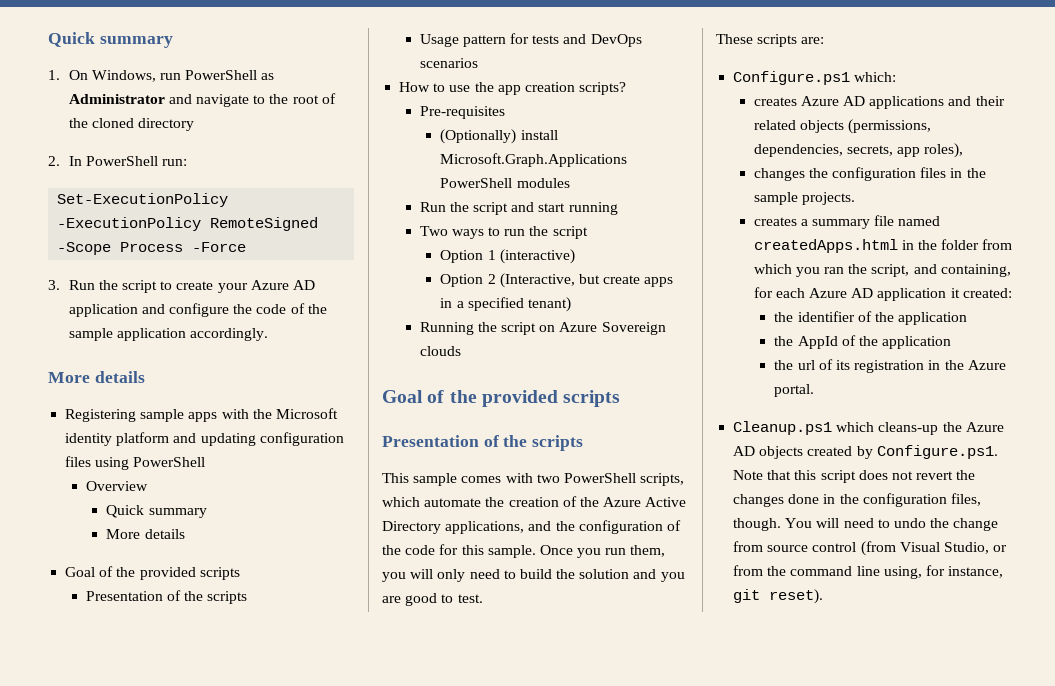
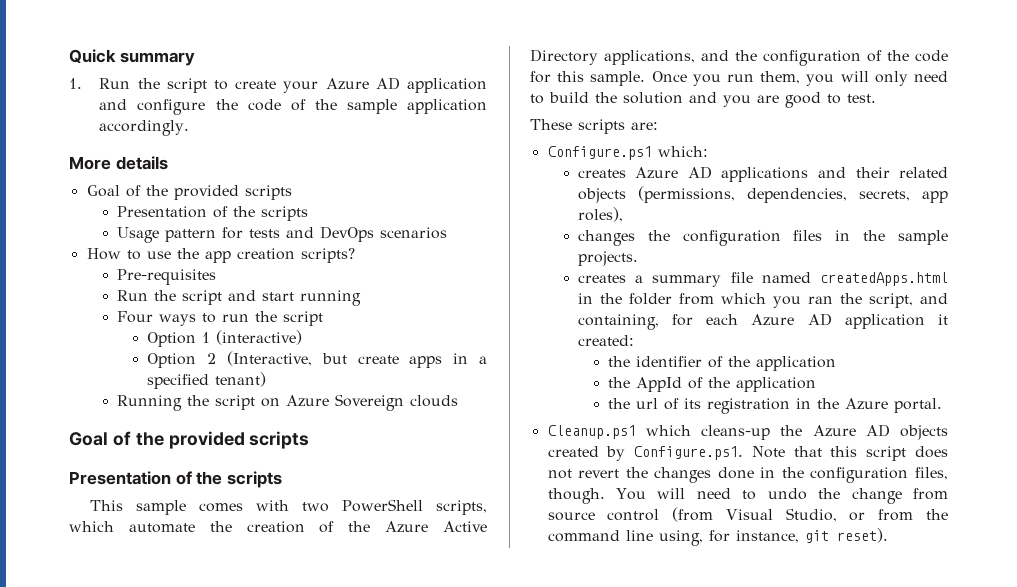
- 1. On Windows, run PowerShell as Administrator and navigate to the root of the cloned directory
- 2. In PowerShell run:
- Set-ExecutionPolicy -ExecutionPolicy RemoteSigned -Scope Process -Force
- 3. Run the script to create your Azure AD application and configure the code of the sample application accordingly.
+ 1. Run the script to create your Azure AD application and configure the code of the sample application accordingly.
- Registering sample apps with the Microsoft identity platform and updating configuration files using PowerShell
- Overview
- Quick summary
- More details
- (Optionally) install Microsoft.Graph.Applications PowerShell modules
- Two ways to run the script
+ Four ways to run the script

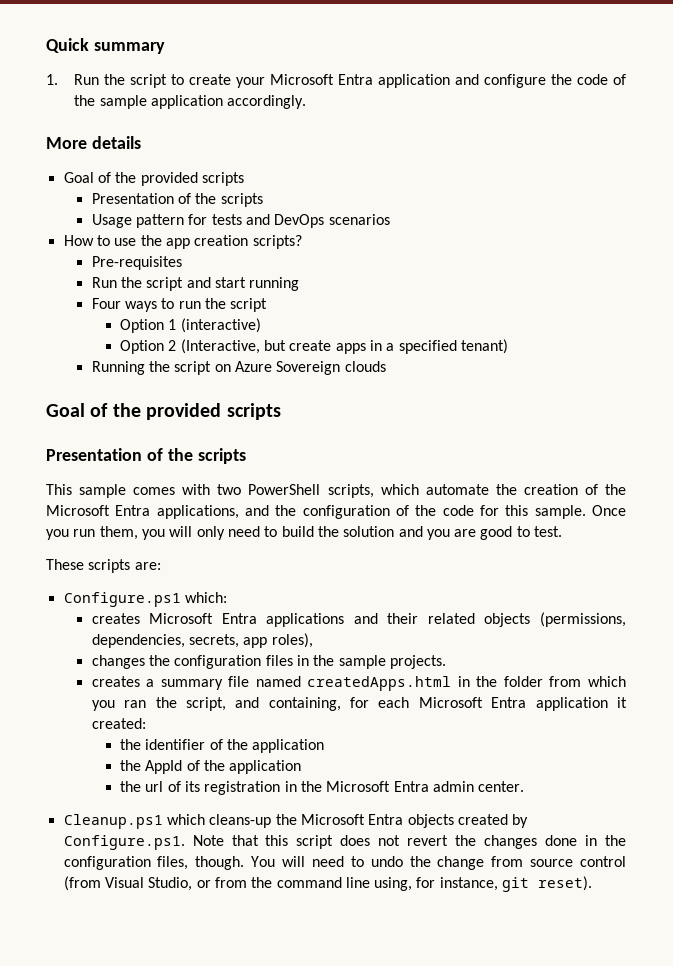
- 1. Run the script to create your Azure AD application and configure the code of the sample application accordingly.
+ 1. Run the script to create your Microsoft Entra application and configure the code of the sample application accordingly.
- This sample comes with two PowerShell scripts, which automate the creation of the Azure Active Directory applications, and the configuration of the code for this sample.
+ This sample comes with two PowerShell scripts, which automate the creation of the Microsoft Entra applications, and the configuration of the code for this sample.
- creates Azure AD applications and their related objects (permissions, dependencies, secrets, app roles),
+ creates Microsoft Entra applications and their related objects (permissions, dependencies, secrets, app roles),
- creates a summary file named createdApps.html in the folder from which you ran the script, and containing, for each Azure AD application it created:
+ creates a summary file named createdApps.html in the folder from which you ran the script, and containing, for each Microsoft Entra application it created:
- the url of its registration in the Azure portal.
+ the url of its registration in the Microsoft Entra admin center.
- Cleanup.ps1 which cleans-up the Azure AD objects created by Configure.ps1. Note that this script does not revert the changes done in the configuration files, though.
+ Cleanup.ps1 which cleans-up the Microsoft Entra objects created by Configure.ps1. Note that this script does not revert the changes done in the configuration files, though.

